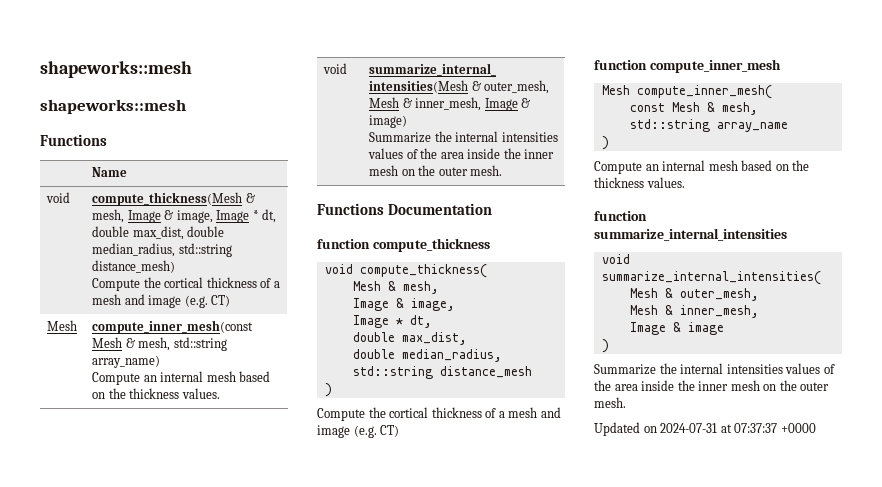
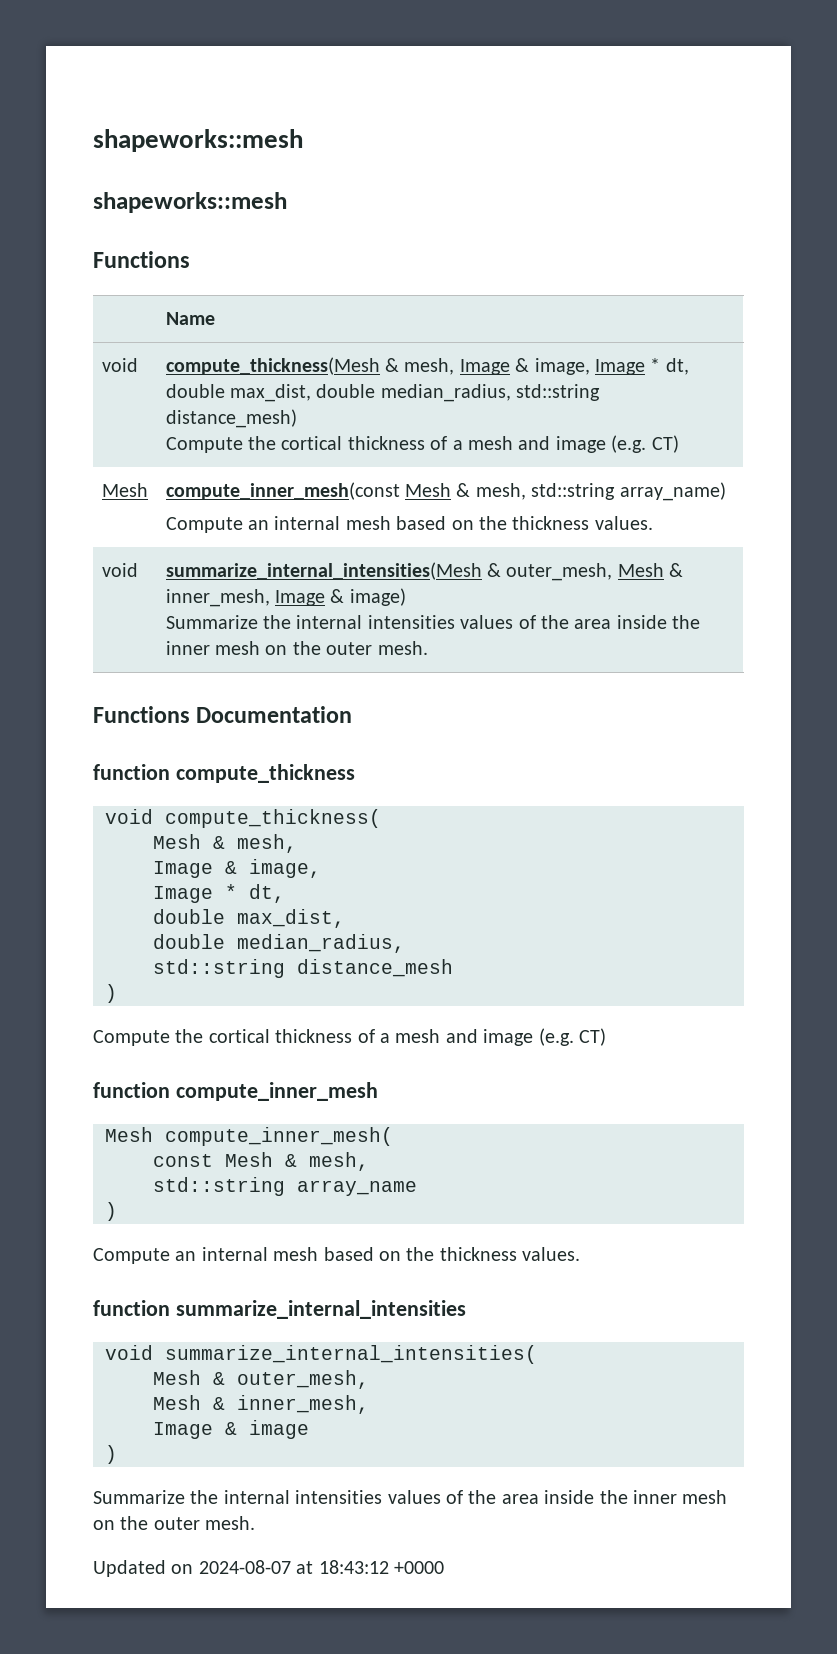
- Updated on 2024-07-31 at 07:37:37 +0000
+ Updated on 2024-08-07 at 18:43:12 +0000

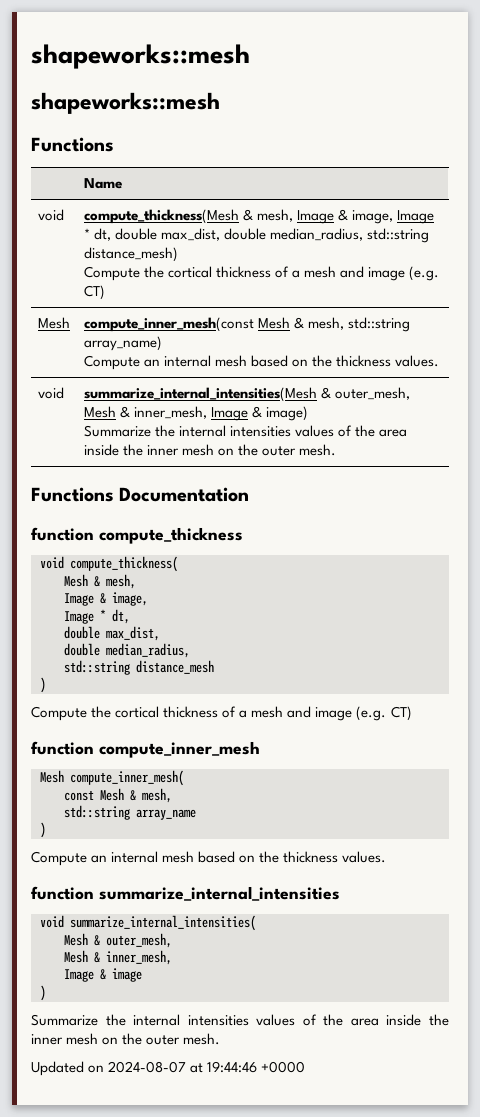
- Updated on 2024-08-07 at 18:43:12 +0000
+ Updated on 2024-08-07 at 19:44:46 +0000

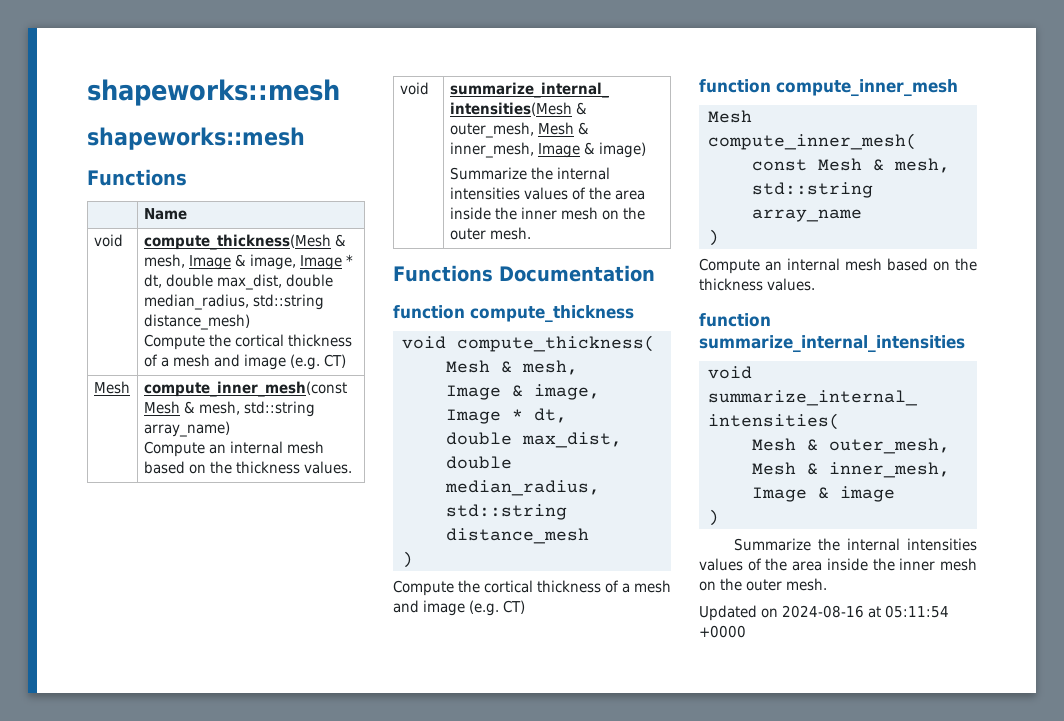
- Updated on 2024-08-07 at 19:44:46 +0000
+ Updated on 2024-08-16 at 05:11:54 +0000

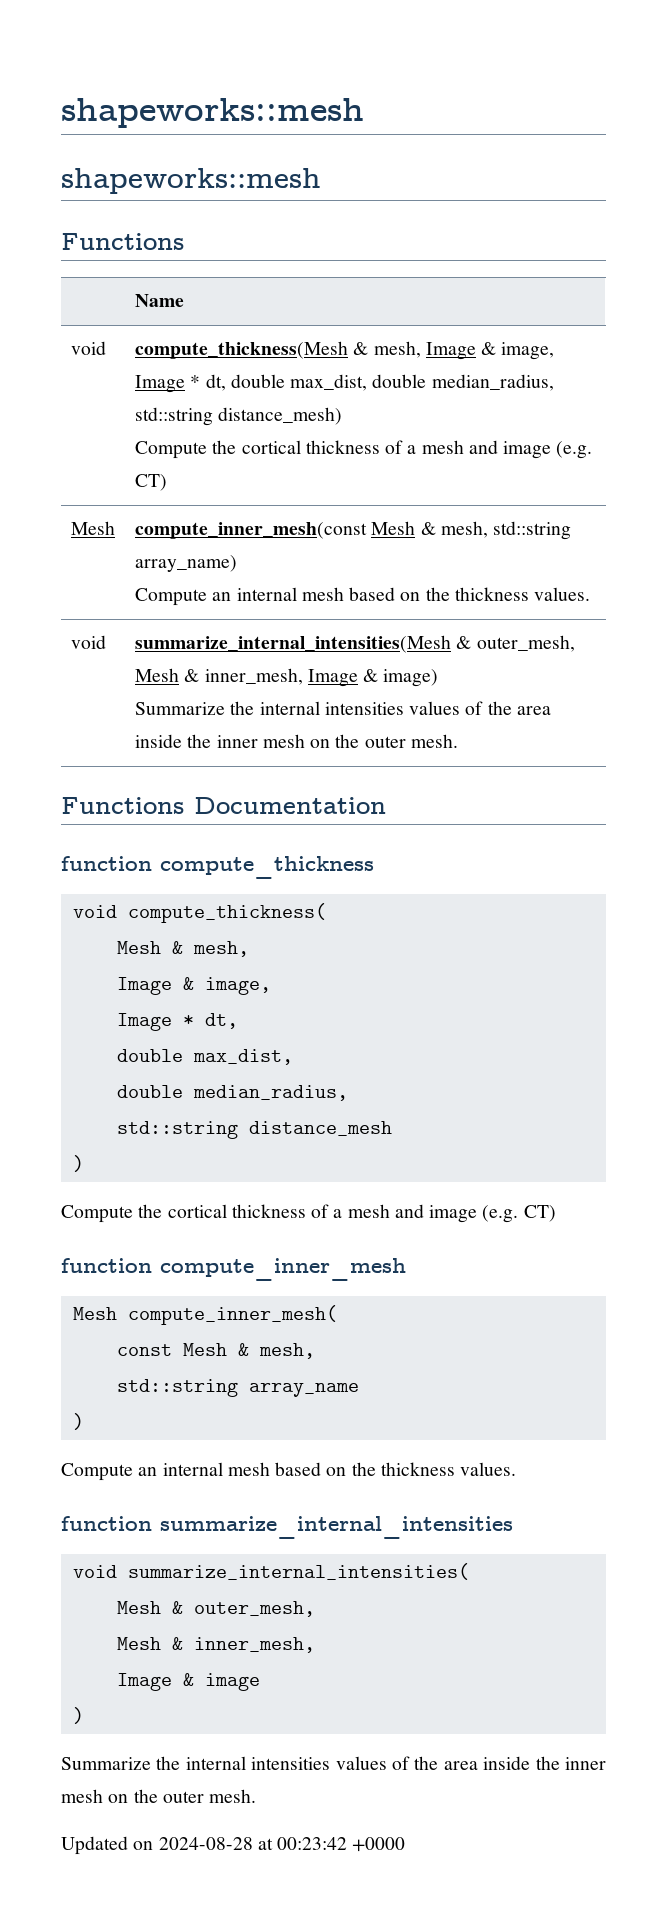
- Updated on 2024-08-16 at 05:11:54 +0000
+ Updated on 2024-08-28 at 00:23:42 +0000

